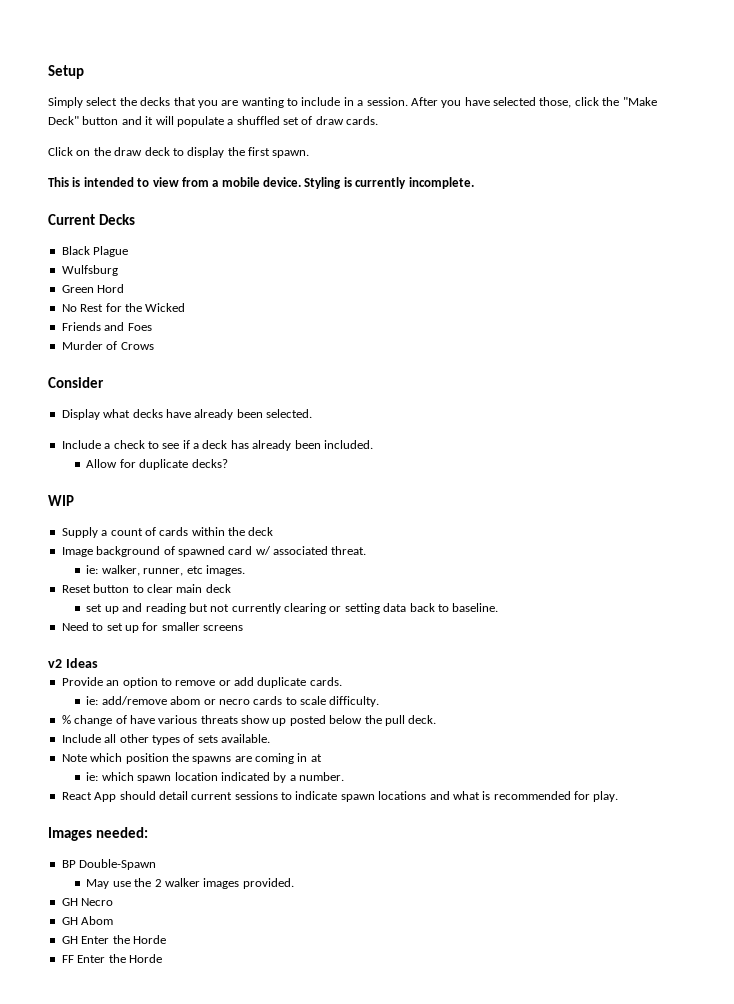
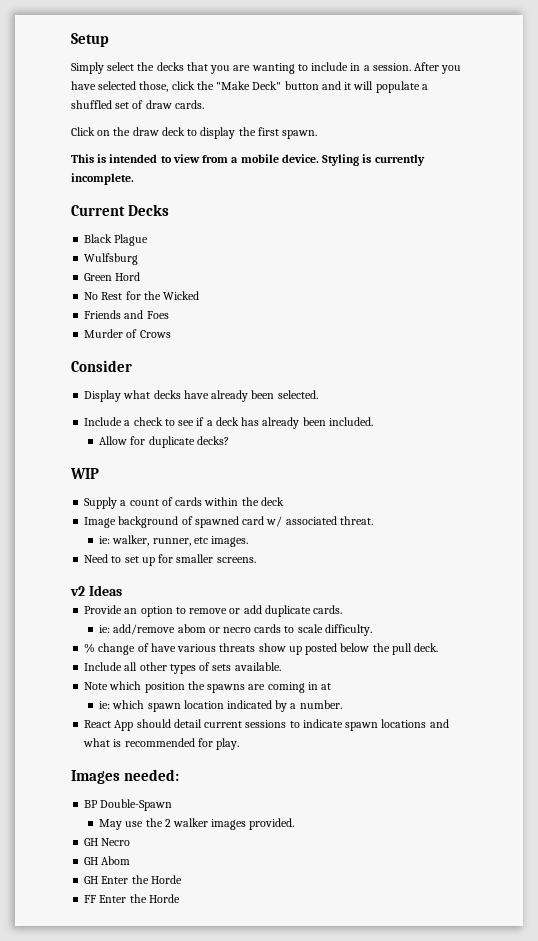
- Reset button to clear main deck
- set up and reading but not currently clearing or setting data back to baseline.
- Need to set up for smaller screens
+ Need to set up for smaller screens.

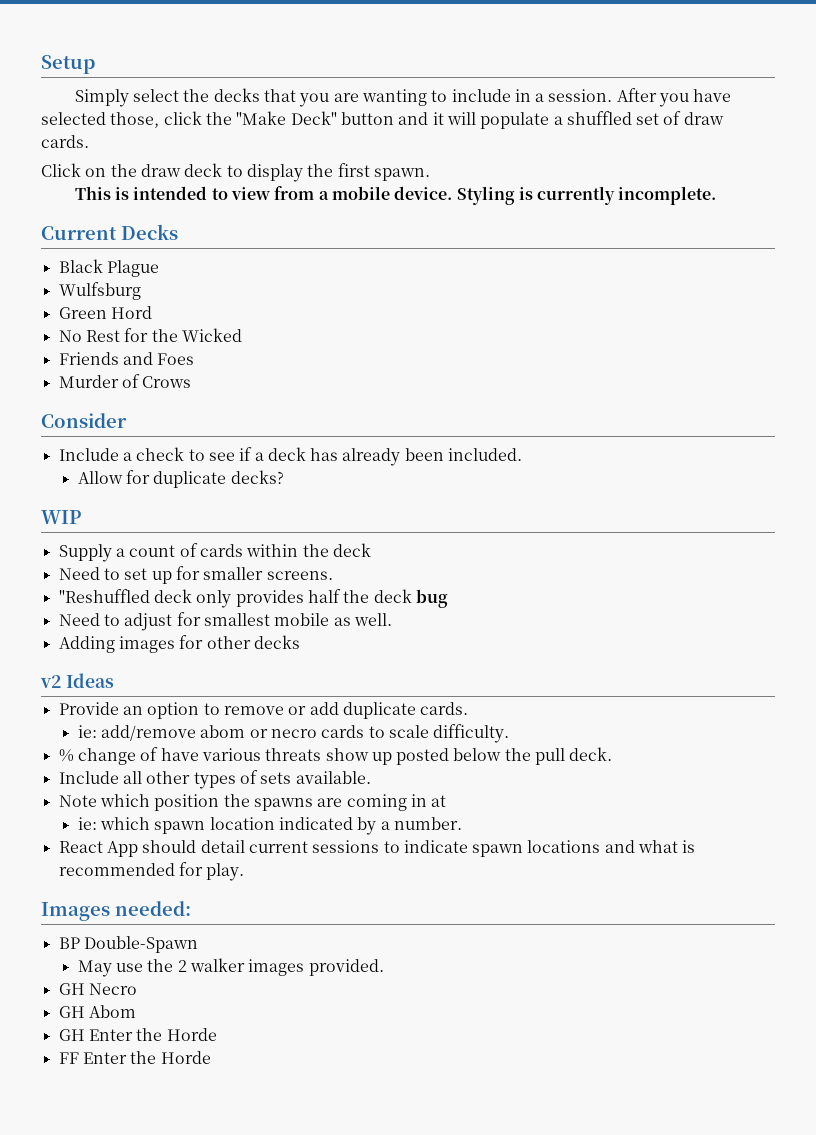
- Display what decks have already been selected.
- Image background of spawned card w/ associated threat.
- ie: walker, runner, etc images.
+ "Reshuffled deck only provides half the deck bug
+ Need to adjust for smallest mobile as well.
+ Adding images for other decks

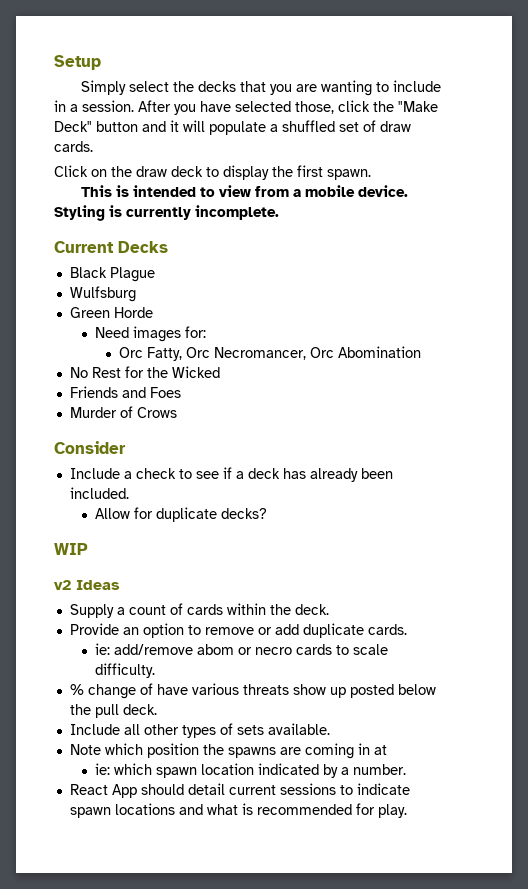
- Green Hord
+ Green Horde
+ Need images for:
+ Orc Fatty, Orc Necromancer, Orc Abomination
+ v2 Ideas
- Supply a count of cards within the deck
- Need to set up for smaller screens.
- "Reshuffled deck only provides half the deck bug
- Need to adjust for smallest mobile as well.
- Adding images for other decks
- v2 Ideas
+ Supply a count of cards within the deck.
- Images needed:
- BP Double-Spawn
- May use the 2 walker images provided.
- GH Necro
- GH Abom
- GH Enter the Horde
- FF Enter the Horde

